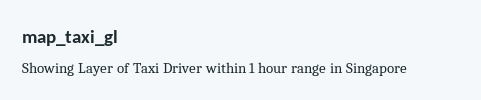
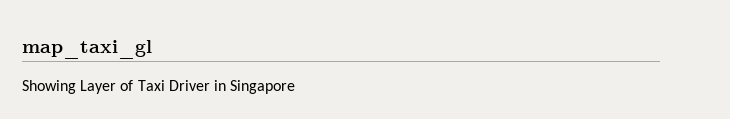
- Showing Layer of Taxi Driver within 1 hour range in Singapore
+ Showing Layer of Taxi Driver in Singapore

